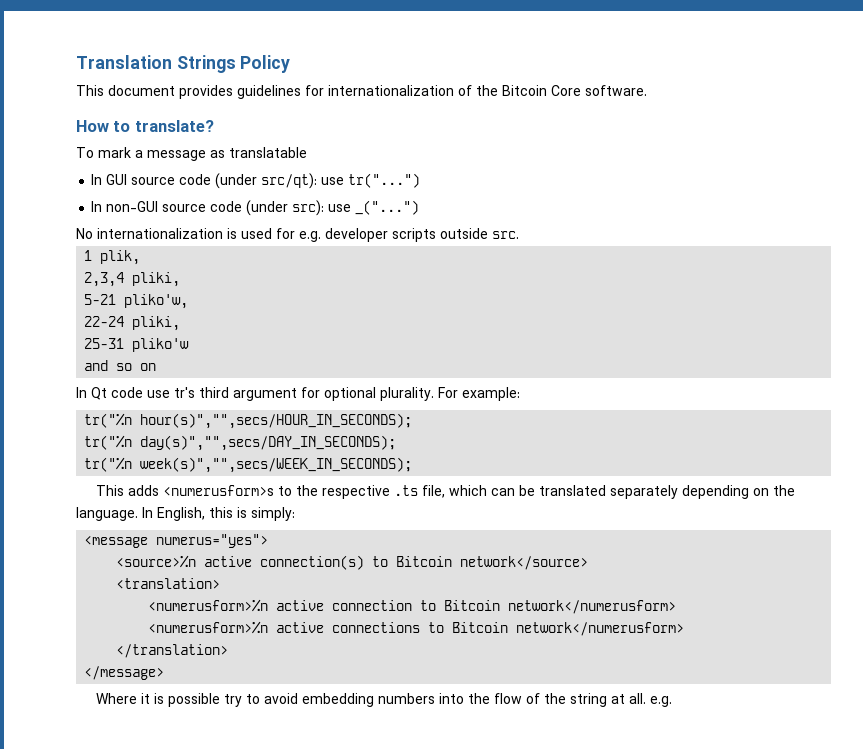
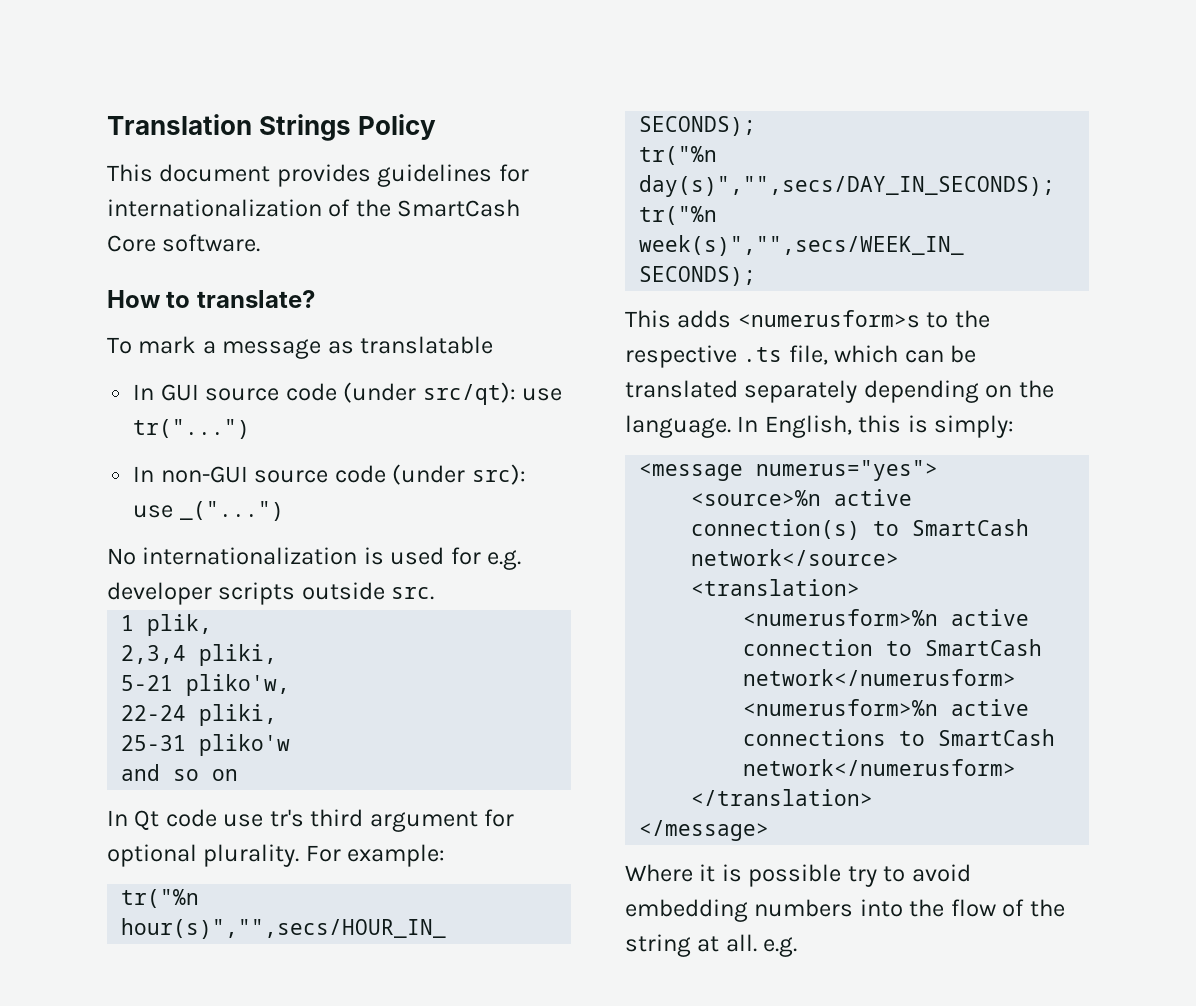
- This document provides guidelines for internationalization of the Bitcoin Core software.
+ This document provides guidelines for internationalization of the SmartCash Core software.
- <source>%n active connection(s) to Bitcoin network</source>
+ <source>%n active connection(s) to SmartCash network</source>
- <numerusform>%n active connection to Bitcoin network</numerusform>
+ <numerusform>%n active connection to SmartCash network</numerusform>
- <numerusform>%n active connections to Bitcoin network</numerusform>
+ <numerusform>%n active connections to SmartCash network</numerusform>

